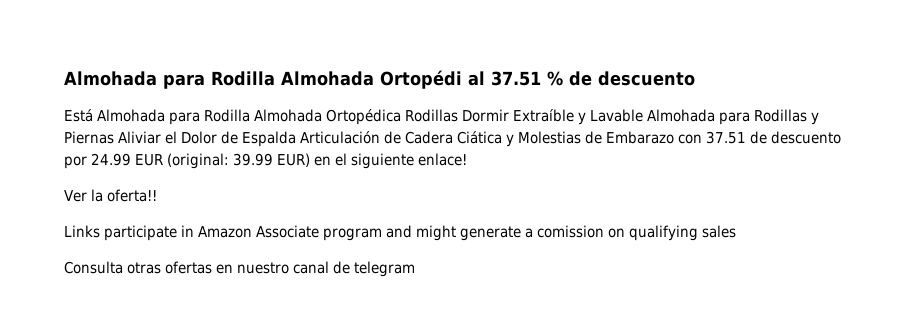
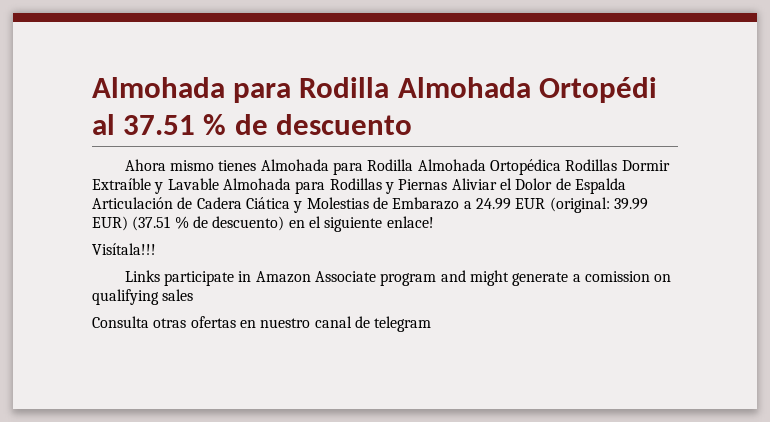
- Está Almohada para Rodilla Almohada Ortopédica Rodillas Dormir Extraíble y Lavable Almohada para Rodillas y Piernas Aliviar el Dolor de Espalda Articulación de Cadera Ciática y Molestias de Embarazo con 37.51 de descuento por 24.99 EUR (original: 39.99 EUR) en el siguiente enlace!
+ Ahora mismo tienes Almohada para Rodilla Almohada Ortopédica Rodillas Dormir Extraíble y Lavable Almohada para Rodillas y Piernas Aliviar el Dolor de Espalda Articulación de Cadera Ciática y Molestias de Embarazo a 24.99 EUR (original: 39.99 EUR) (37.51 % de descuento) en el siguiente enlace!
- Ver la oferta!!
+ Visítala!!!

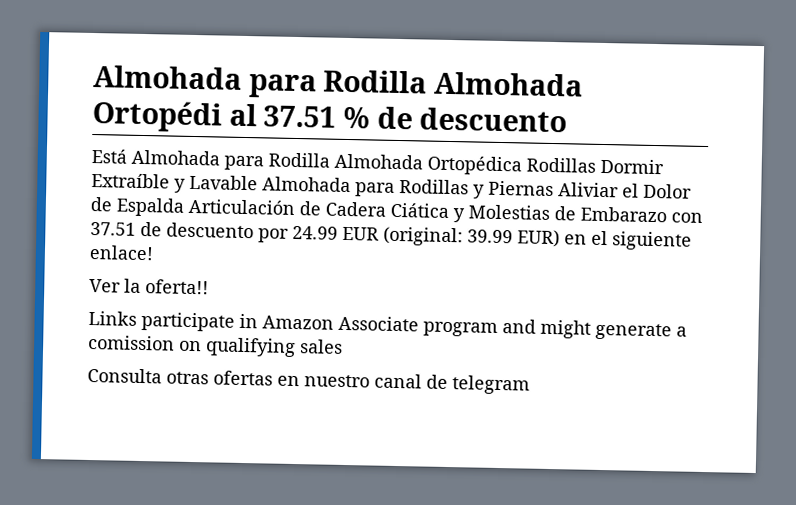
- Ahora mismo tienes Almohada para Rodilla Almohada Ortopédica Rodillas Dormir Extraíble y Lavable Almohada para Rodillas y Piernas Aliviar el Dolor de Espalda Articulación de Cadera Ciática y Molestias de Embarazo a 24.99 EUR (original: 39.99 EUR) (37.51 % de descuento) en el siguiente enlace!
+ Está Almohada para Rodilla Almohada Ortopédica Rodillas Dormir Extraíble y Lavable Almohada para Rodillas y Piernas Aliviar el Dolor de Espalda Articulación de Cadera Ciática y Molestias de Embarazo con 37.51 de descuento por 24.99 EUR (original: 39.99 EUR) en el siguiente enlace!
- Visítala!!!
+ Ver la oferta!!

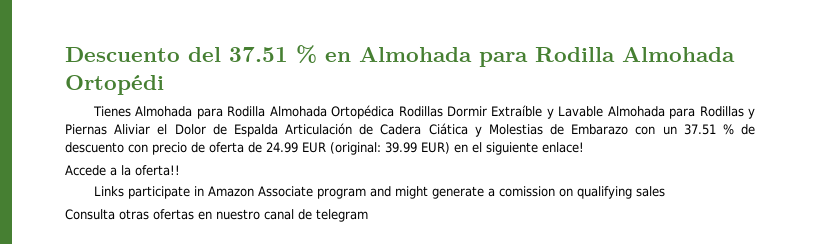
- Almohada para Rodilla Almohada Ortopédi al 37.51 % de descuento
- Está Almohada para Rodilla Almohada Ortopédica Rodillas Dormir Extraíble y Lavable Almohada para Rodillas y Piernas Aliviar el Dolor de Espalda Articulación de Cadera Ciática y Molestias de Embarazo con 37.51 de descuento por 24.99 EUR (original: 39.99 EUR) en el siguiente enlace!
+ Descuento del 37.51 % en Almohada para Rodilla Almohada Ortopédi
+ Tienes Almohada para Rodilla Almohada Ortopédica Rodillas Dormir Extraíble y Lavable Almohada para Rodillas y Piernas Aliviar el Dolor de Espalda Articulación de Cadera Ciática y Molestias de Embarazo con un 37.51 % de descuento con precio de oferta de 24.99 EUR (original: 39.99 EUR) en el siguiente enlace!
- Ver la oferta!!
+ Accede a la oferta!!

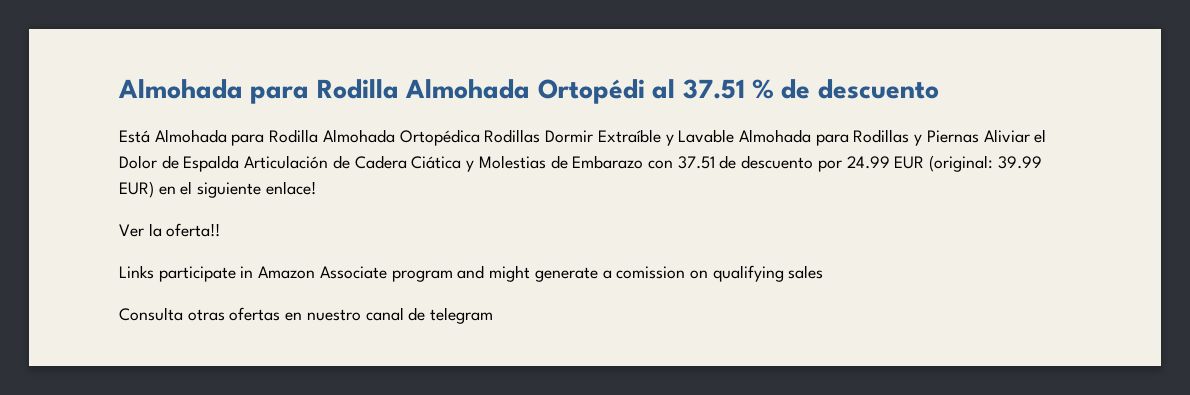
- Descuento del 37.51 % en Almohada para Rodilla Almohada Ortopédi
- Tienes Almohada para Rodilla Almohada Ortopédica Rodillas Dormir Extraíble y Lavable Almohada para Rodillas y Piernas Aliviar el Dolor de Espalda Articulación de Cadera Ciática y Molestias de Embarazo con un 37.51 % de descuento con precio de oferta de 24.99 EUR (original: 39.99 EUR) en el siguiente enlace!
+ Almohada para Rodilla Almohada Ortopédi al 37.51 % de descuento
+ Está Almohada para Rodilla Almohada Ortopédica Rodillas Dormir Extraíble y Lavable Almohada para Rodillas y Piernas Aliviar el Dolor de Espalda Articulación de Cadera Ciática y Molestias de Embarazo con 37.51 de descuento por 24.99 EUR (original: 39.99 EUR) en el siguiente enlace!
- Accede a la oferta!!
+ Ver la oferta!!

